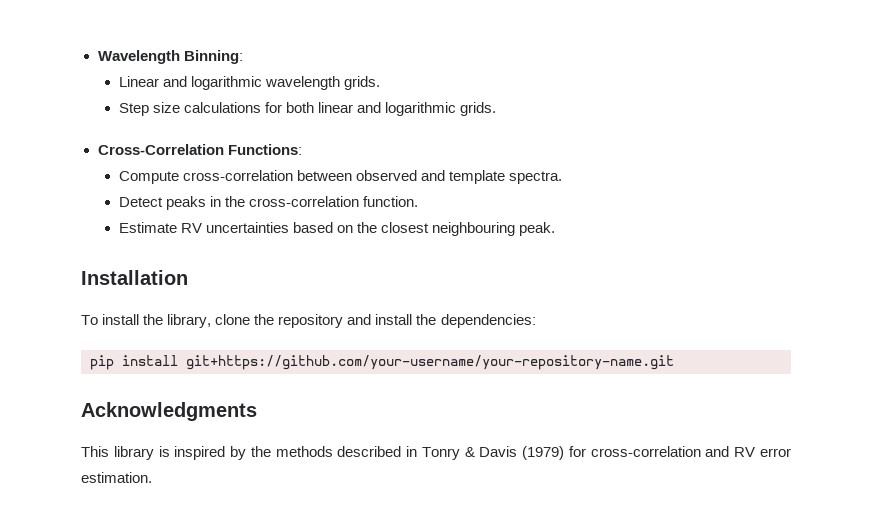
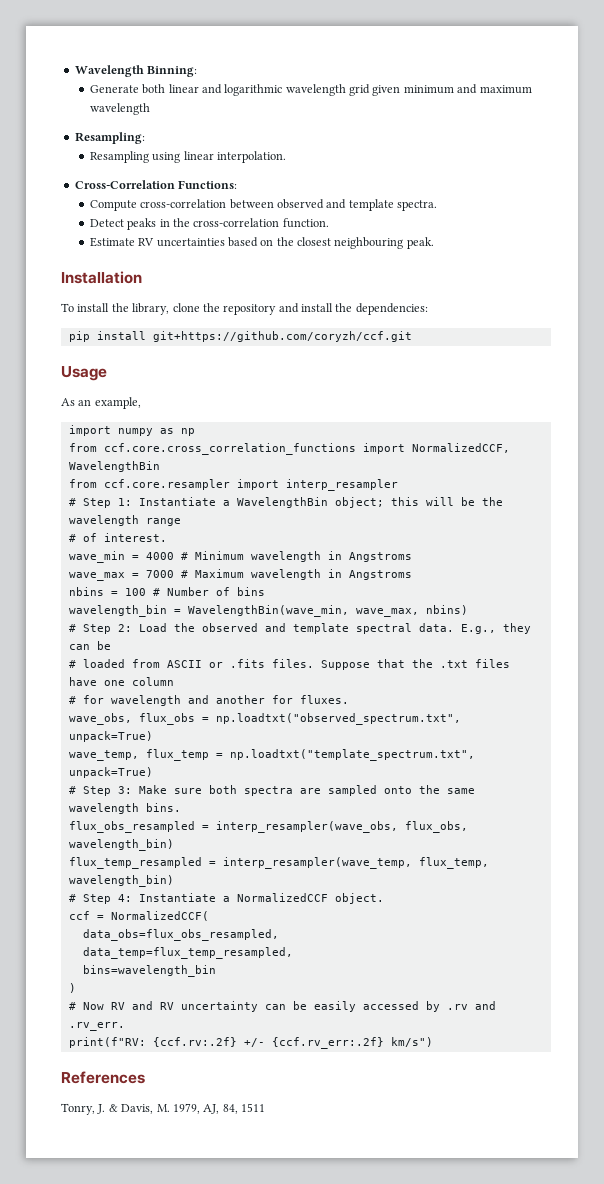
- Linear and logarithmic wavelength grids.
- Step size calculations for both linear and logarithmic grids.
+ Generate both linear and logarithmic wavelength grid given minimum and maximum wavelength
+ Resampling:
+ Resampling using linear interpolation.
- pip install git+https://github.com/your-username/your-repository-name.git
- Acknowledgments
- This library is inspired by the methods described in Tonry & Davis (1979) for cross-correlation and RV error estimation.
+ pip install git+https://github.com/coryzh/ccf.git
+ Usage
+ As an example,
+ import numpy as np
+ from ccf.core.cross_correlation_functions import NormalizedCCF, WavelengthBin
+ from ccf.core.resampler import interp_resampler
+ # Step 1: Instantiate a WavelengthBin object; this will be the wavelength range
+ # of interest.
+ wave_min = 4000 # Minimum wavelength in Angstroms
+ wave_max = 7000 # Maximum wavelength in Angstroms
+ nbins = 100 # Number of bins
+ wavelength_bin = WavelengthBin(wave_min, wave_max, nbins)
+ # Step 2: Load the observed and template spectral data. E.g., they can be
+ # loaded from ASCII or .fits files. Suppose that the .txt files have one column
+ # for wavelength and another for fluxes.
+ wave_obs, flux_obs = np.loadtxt("observed_spectrum.txt", unpack=True)
+ wave_temp, flux_temp = np.loadtxt("template_spectrum.txt", unpack=True)
+ # Step 3: Make sure both spectra are sampled onto the same wavelength bins.
+ flux_obs_resampled = interp_resampler(wave_obs, flux_obs, wavelength_bin)
+ flux_temp_resampled = interp_resampler(wave_temp, flux_temp, wavelength_bin)
+ # Step 4: Instantiate a NormalizedCCF object.
+ ccf = NormalizedCCF(
+ data_obs=flux_obs_resampled,
+ data_temp=flux_temp_resampled,
+ bins=wavelength_bin
+ )
+ # Now RV and RV uncertainty can be easily accessed by .rv and .rv_err.
+ print(f"RV: {ccf.rv:.2f} +/- {ccf.rv_err:.2f} km/s")
+ References
+ Tonry, J. & Davis, M. 1979, AJ, 84, 1511

